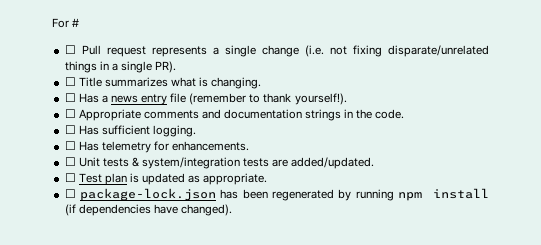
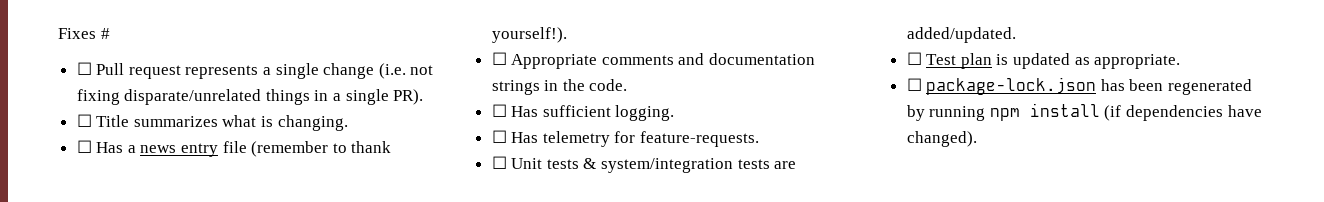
- For #
+ Fixes #
- ☐ Has telemetry for enhancements.
+ ☐ Has telemetry for feature-requests.

